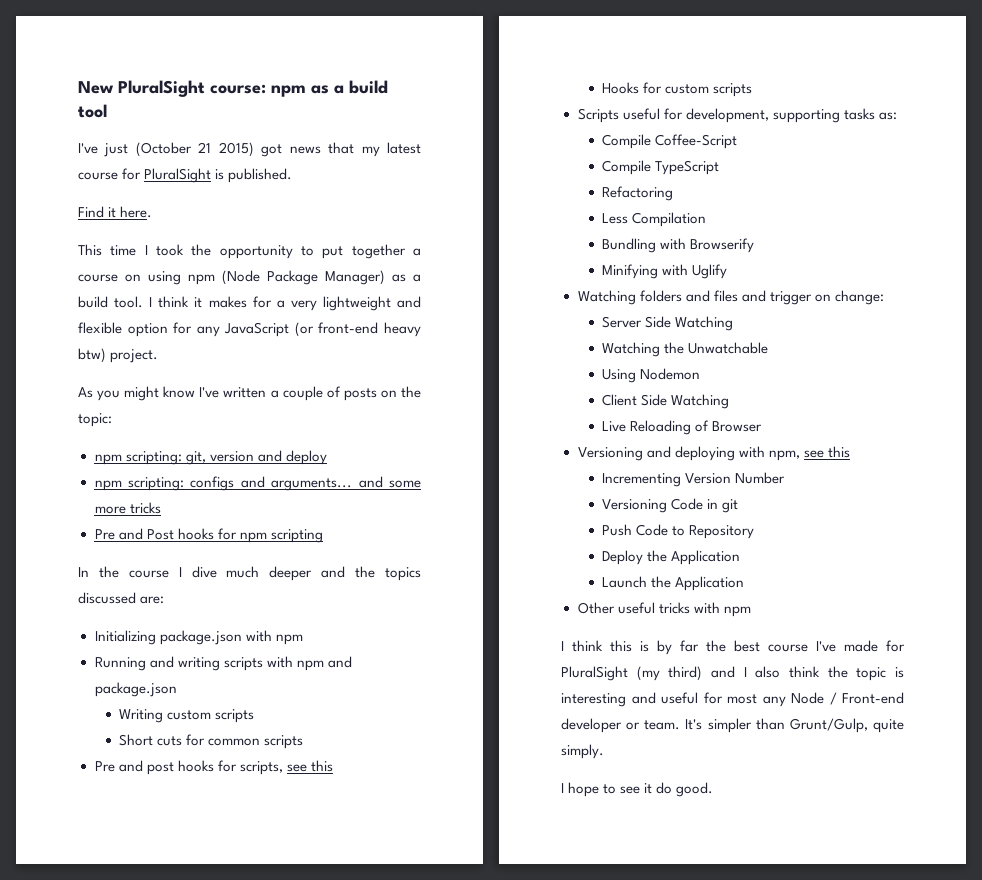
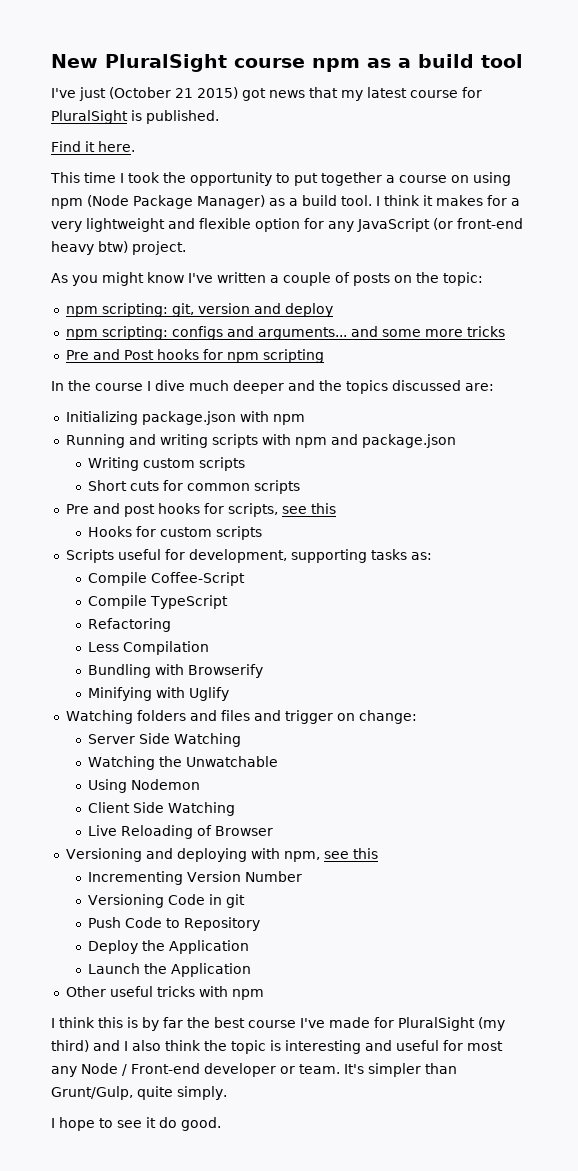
- New PluralSight course: npm as a build tool
+ New PluralSight course npm as a build tool

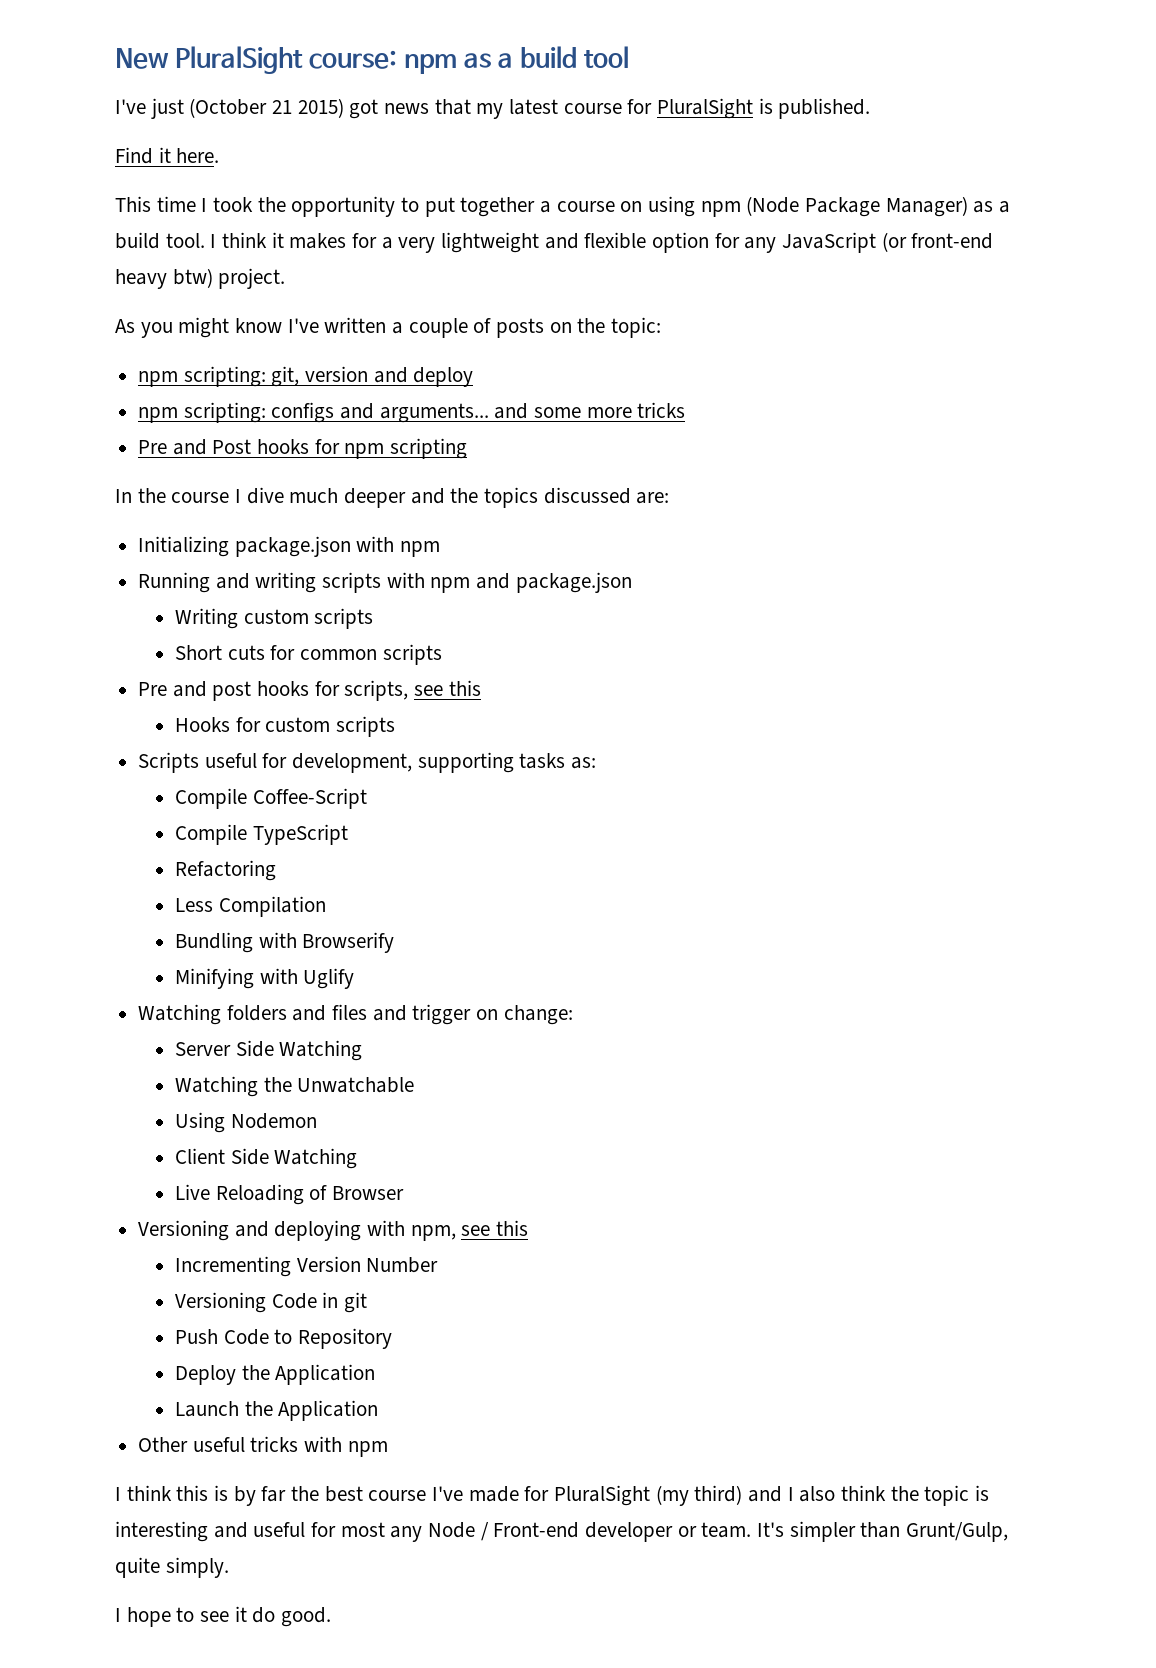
- New PluralSight course npm as a build tool
+ New PluralSight course: npm as a build tool

